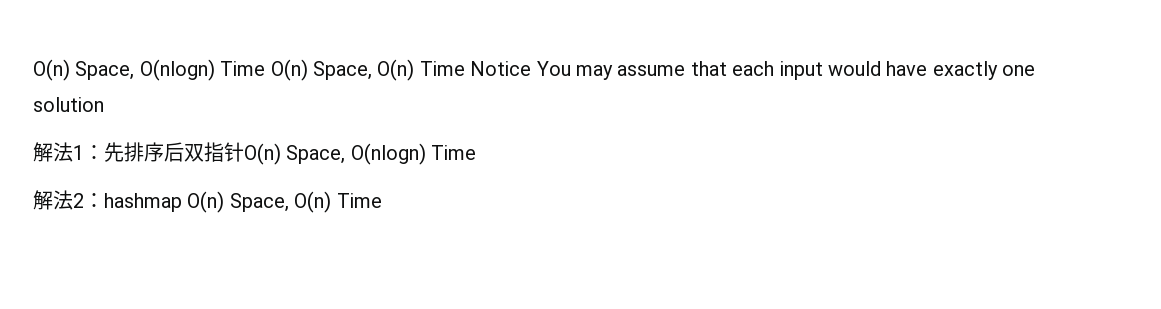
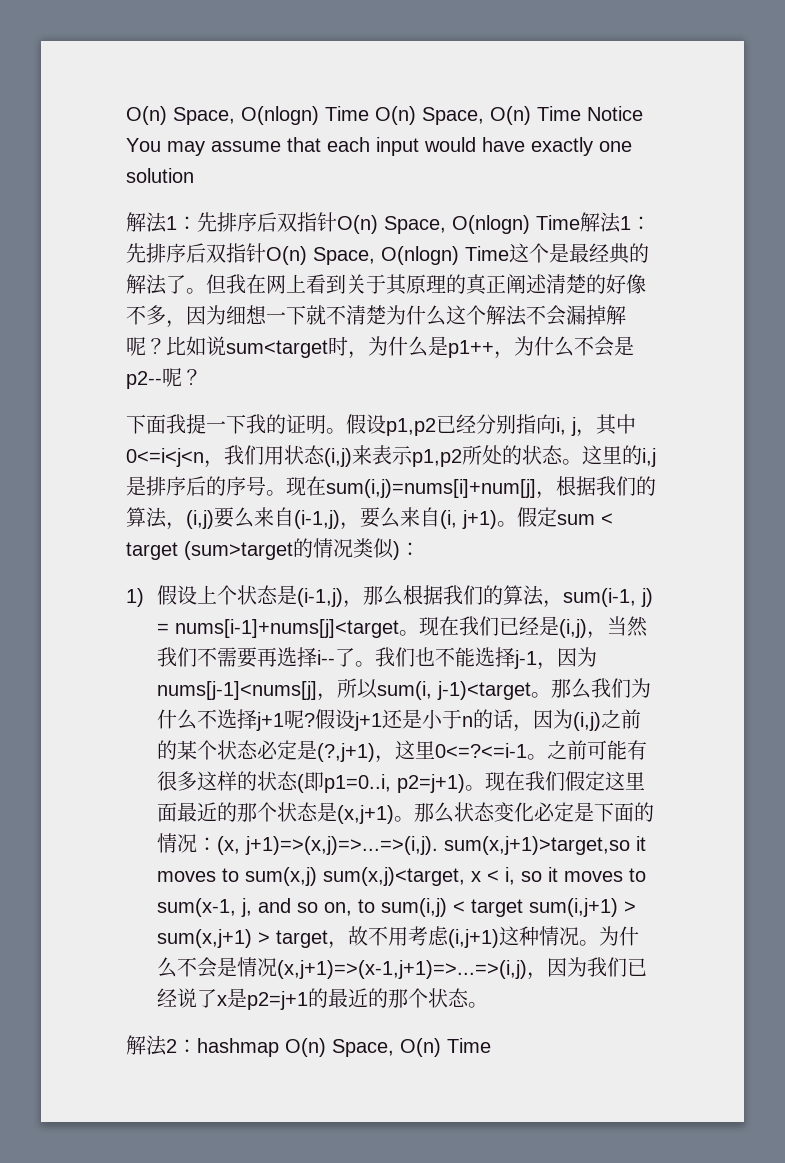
- 解法1：先排序后双指针O(n) Space, O(nlogn) Time
+ 解法1：先排序后双指针O(n) Space, O(nlogn) Time解法1：先排序后双指针O(n) Space, O(nlogn) Time这个是最经典的解法了。但我在网上看到关于其原理的真正阐述清楚的好像不多，因为细想一下就不清楚为什么这个解法不会漏掉解呢？比如说sum<target时，为什么是p1++，为什么不会是p2--呢？
+ 下面我提一下我的证明。假设p1,p2已经分别指向i, j，其中0<=i<j<n，我们用状态(i,j)来表示p1,p2所处的状态。这里的i,j是排序后的序号。现在sum(i,j)=nums[i]+num[j]，根据我们的算法，(i,j)要么来自(i-1,j)，要么来自(i, j+1)。假定sum < target (sum>target的情况类似)：
+ 1)假设上个状态是(i-1,j)，那么根据我们的算法，sum(i-1, j) = nums[i-1]+nums[j]<target。现在我们已经是(i,j)，当然我们不需要再选择i--了。我们也不能选择j-1，因为nums[j-1]<nums[j]，所以sum(i, j-1)<target。那么我们为什么不选择j+1呢?假设j+1还是小于n的话，因为(i,j)之前的某个状态必定是(?,j+1)，这里0<=?<=i-1。之前可能有很多这样的状态(即p1=0..i, p2=j+1)。现在我们假定这里面最近的那个状态是(x,j+1)。那么状态变化必定是下面的情况：(x, j+1)=>(x,j)=>...=>(i,j). sum(x,j+1)>target,so it moves to sum(x,j) sum(x,j)<target, x < i, so it moves to sum(x-1, j, and so on, to sum(i,j) < target sum(i,j+1) > sum(x,j+1) > target，故不用考虑(i,j+1)这种情况。为什么不会是情况(x,j+1)=>(x-1,j+1)=>...=>(i,j)，因为我们已经说了x是p2=j+1的最近的那个状态。

